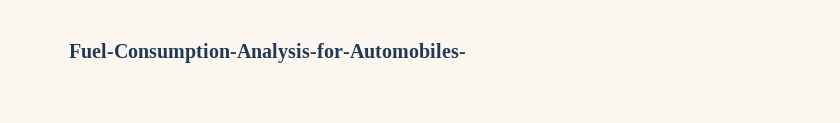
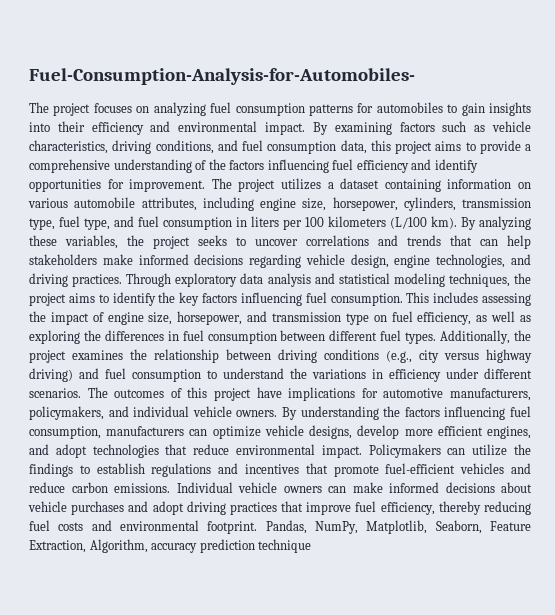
+ The project focuses on analyzing fuel consumption patterns for automobiles to gain insights into their efficiency and environmental impact. By examining factors such as vehicle characteristics, driving conditions, and fuel consumption data, this project aims to provide a comprehensive understanding of the factors influencing fuel efficiency and identify opportunities for improvement. The project utilizes a dataset containing information on various automobile attributes, including engine size, horsepower, cylinders, transmission type, fuel type, and fuel consumption in liters per 100 kilometers (L/100 km). By analyzing these variables, the project seeks to uncover correlations and trends that can help stakeholders make informed decisions regarding vehicle design, engine technologies, and driving practices. Through exploratory data analysis and statistical modeling techniques, the project aims to identify the key factors influencing fuel consumption. This includes assessing the impact of engine size, horsepower, and transmission type on fuel efficiency, as well as exploring the differences in fuel consumption between different fuel types. Additionally, the project examines the relationship between driving conditions (e.g., city versus highway driving) and fuel consumption to understand the variations in efficiency under different scenarios. The outcomes of this project have implications for automotive manufacturers, policymakers, and individual vehicle owners. By understanding the factors influencing fuel consumption, manufacturers can optimize vehicle designs, develop more efficient engines, and adopt technologies that reduce environmental impact. Policymakers can utilize the findings to establish regulations and incentives that promote fuel-efficient vehicles and reduce carbon emissions. Individual vehicle owners can make informed decisions about vehicle purchases and adopt driving practices that improve fuel efficiency, thereby reducing fuel costs and environmental footprint. Pandas, NumPy, Matplotlib, Seaborn, Feature Extraction, Algorithm, accuracy prediction technique

